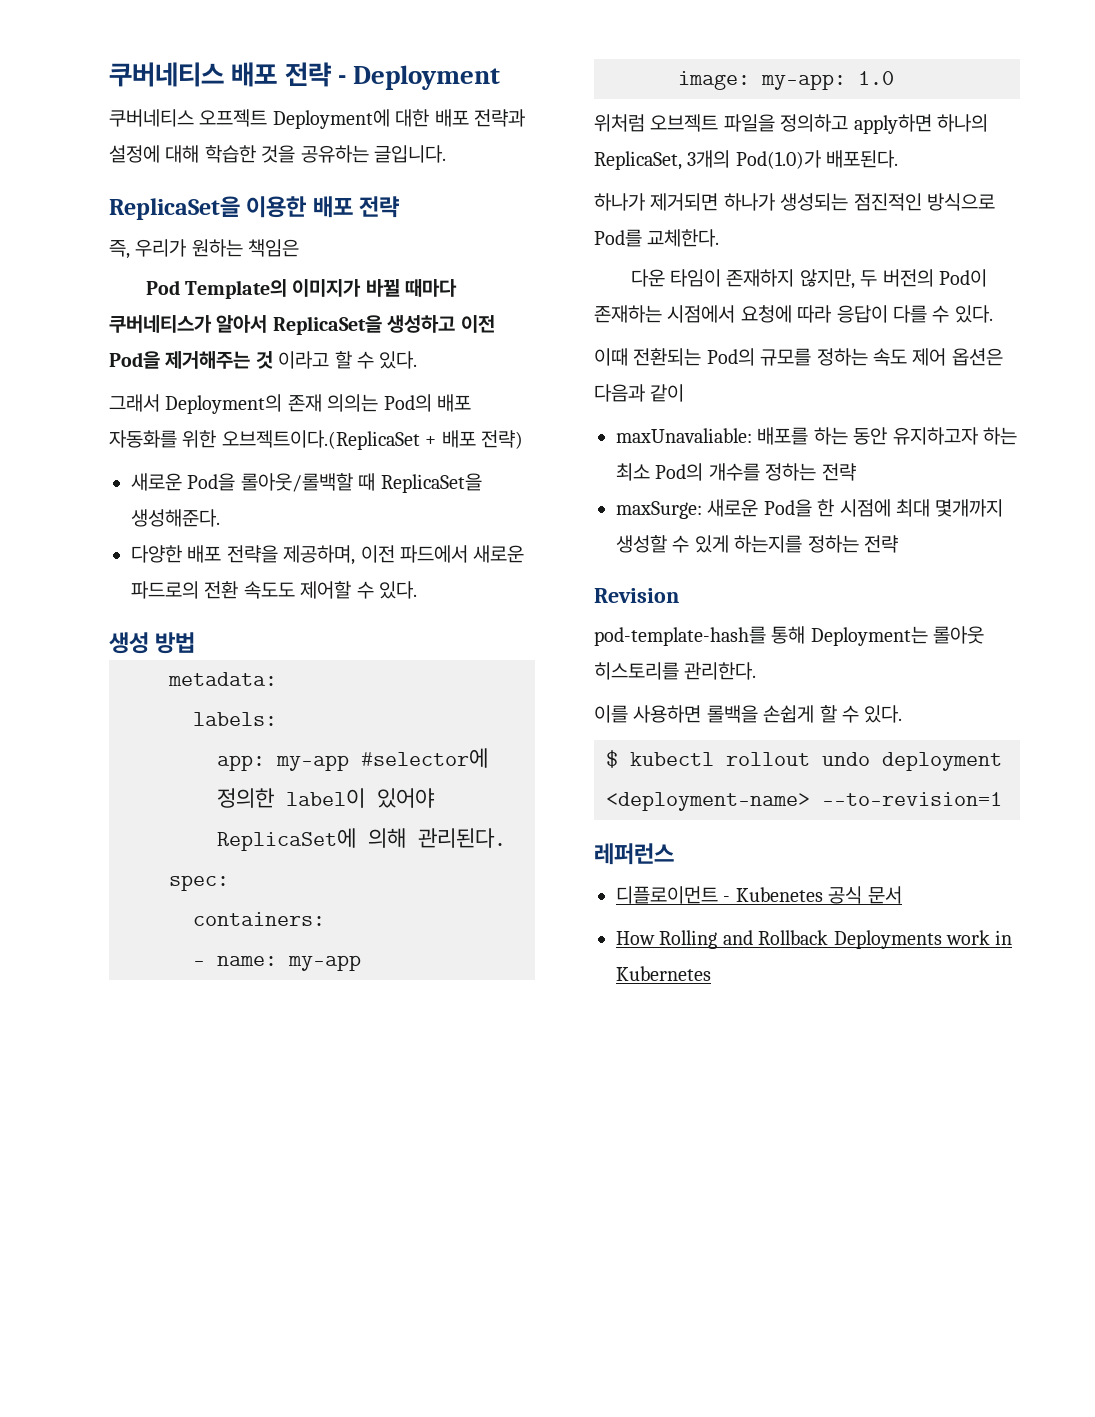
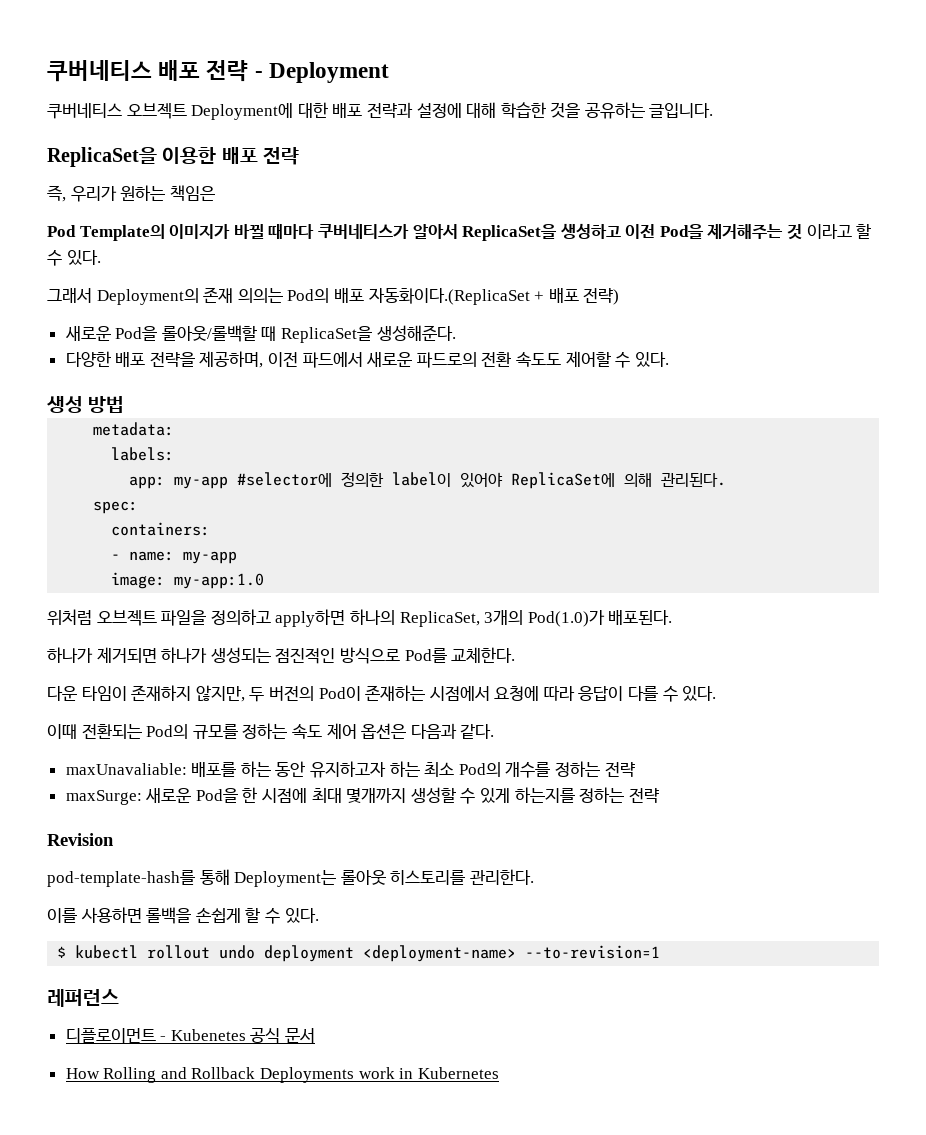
- 쿠버네티스 오프젝트 Deployment에 대한 배포 전략과 설정에 대해 학습한 것을 공유하는 글입니다.
+ 쿠버네티스 오브젝트 Deployment에 대한 배포 전략과 설정에 대해 학습한 것을 공유하는 글입니다.
- 그래서 Deployment의 존재 의의는 Pod의 배포 자동화를 위한 오브젝트이다.(ReplicaSet + 배포 전략)
+ 그래서 Deployment의 존재 의의는 Pod의 배포 자동화이다.(ReplicaSet + 배포 전략)
- image: my-app: 1.0
+ image: my-app:1.0
- 이때 전환되는 Pod의 규모를 정하는 속도 제어 옵션은 다음과 같이
+ 이때 전환되는 Pod의 규모를 정하는 속도 제어 옵션은 다음과 같다.

